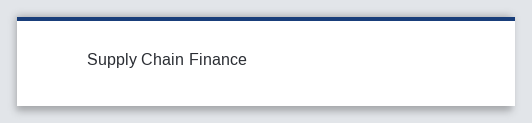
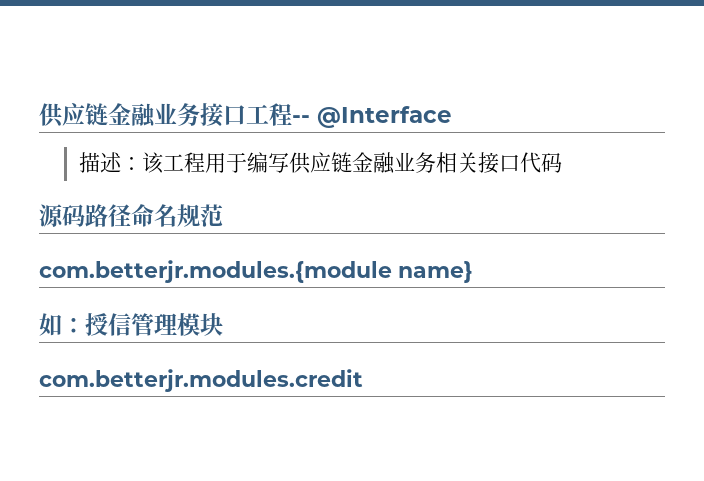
- Supply Chain Finance
+ 供应链金融业务接口工程-- @Interface
+ 描述：该工程用于编写供应链金融业务相关接口代码
+ 源码路径命名规范
+ com.betterjr.modules.{module name}
+ 如：授信管理模块
+ com.betterjr.modules.credit

